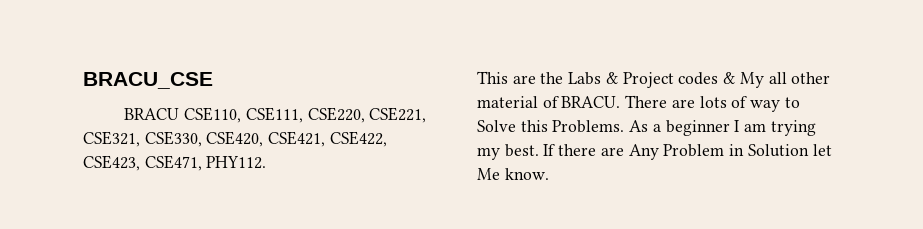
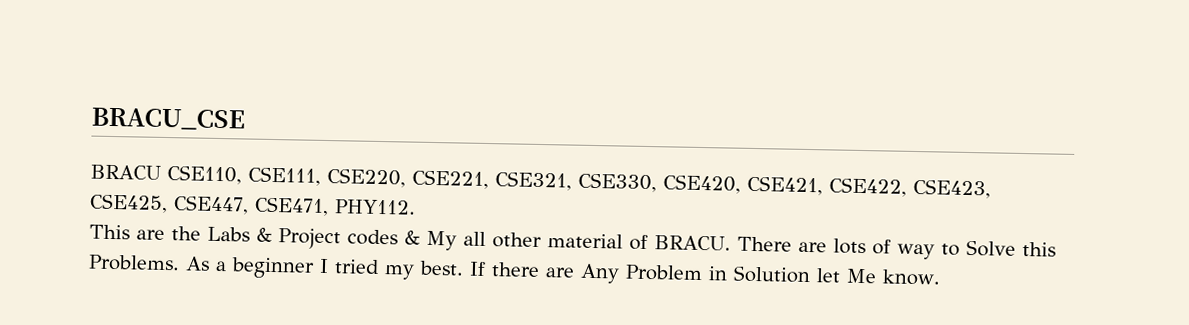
- BRACU CSE110, CSE111, CSE220, CSE221, CSE321, CSE330, CSE420, CSE421, CSE422, CSE423, CSE471, PHY112.
+ BRACU CSE110, CSE111, CSE220, CSE221, CSE321, CSE330, CSE420, CSE421, CSE422, CSE423, CSE425, CSE447, CSE471, PHY112.
- As a beginner I am trying my best.
+ As a beginner I tried my best.

